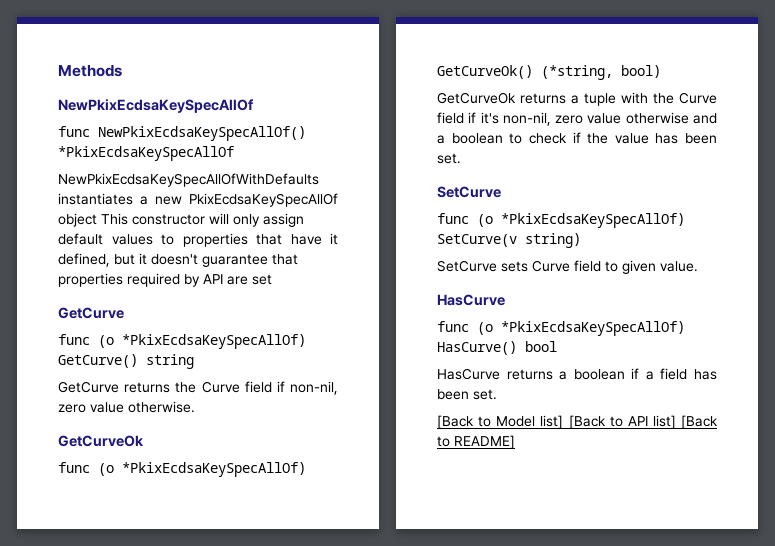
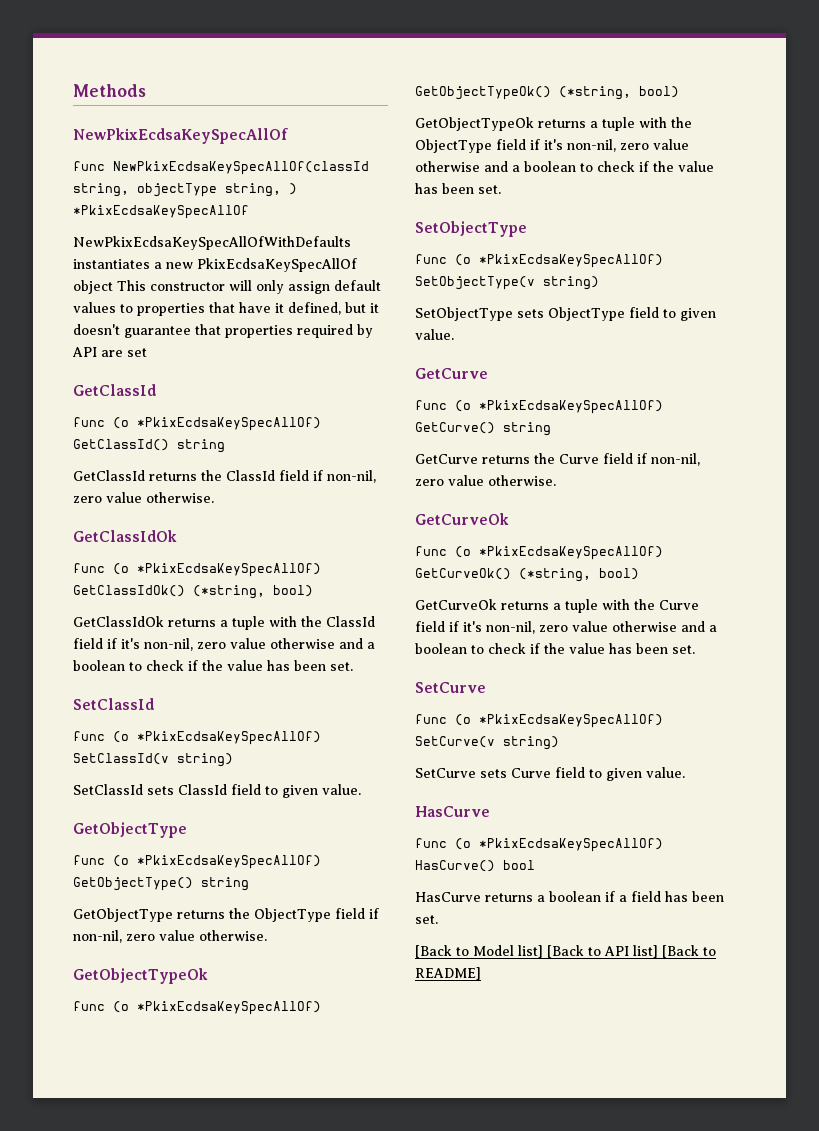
- func NewPkixEcdsaKeySpecAllOf() *PkixEcdsaKeySpecAllOf
+ func NewPkixEcdsaKeySpecAllOf(classId string, objectType string, ) *PkixEcdsaKeySpecAllOf
  NewPkixEcdsaKeySpecAllOfWithDefaults instantiates a new PkixEcdsaKeySpecAllOf object This constructor will only assign default values to properties that have it defined, but it doesn't guarantee that properties required by API are set
+ GetClassId
+ func (o *PkixEcdsaKeySpecAllOf) GetClassId() string
+ GetClassId returns the ClassId field if non-nil, zero value otherwise.
+ GetClassIdOk
+ func (o *PkixEcdsaKeySpecAllOf) GetClassIdOk() (*string, bool)
+ GetClassIdOk returns a tuple with the ClassId field if it's non-nil, zero value otherwise and a boolean to check if the value has been set.
+ SetClassId
+ func (o *PkixEcdsaKeySpecAllOf) SetClassId(v string)
+ SetClassId sets ClassId field to given value.
+ GetObjectType
+ func (o *PkixEcdsaKeySpecAllOf) GetObjectType() string
+ GetObjectType returns the ObjectType field if non-nil, zero value otherwise.
+ GetObjectTypeOk
+ func (o *PkixEcdsaKeySpecAllOf) GetObjectTypeOk() (*string, bool)
+ GetObjectTypeOk returns a tuple with the ObjectType field if it's non-nil, zero value otherwise and a boolean to check if the value has been set.
+ SetObjectType
+ func (o *PkixEcdsaKeySpecAllOf) SetObjectType(v string)
+ SetObjectType sets ObjectType field to given value.

